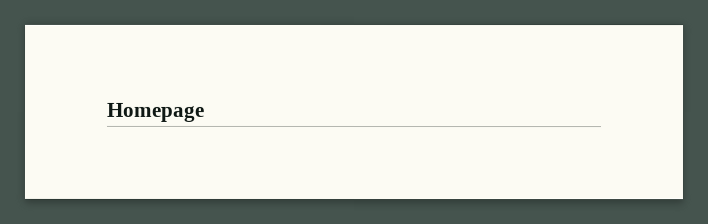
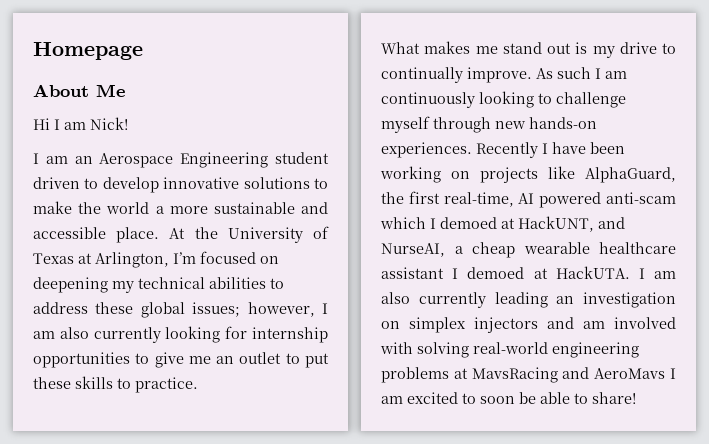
+ About Me
+ Hi I am Nick!
+ I am an Aerospace Engineering student driven to develop innovative solutions to make the world a more sustainable and accessible place. At the University of Texas at Arlington, I’m focused on deepening my technical abilities to address these global issues; however, I am also currently looking for internship opportunities to give me an outlet to put these skills to practice.
+ What makes me stand out is my drive to continually improve. As such I am continuously looking to challenge myself through new hands-on experiences. Recently I have been working on projects like AlphaGuard, the first real-time, AI powered anti-scam which I demoed at HackUNT, and NurseAI, a cheap wearable healthcare assistant I demoed at HackUTA. I am also currently leading an investigation on simplex injectors and am involved with solving real-world engineering problems at MavsRacing and AeroMavs I am excited to soon be able to share!

